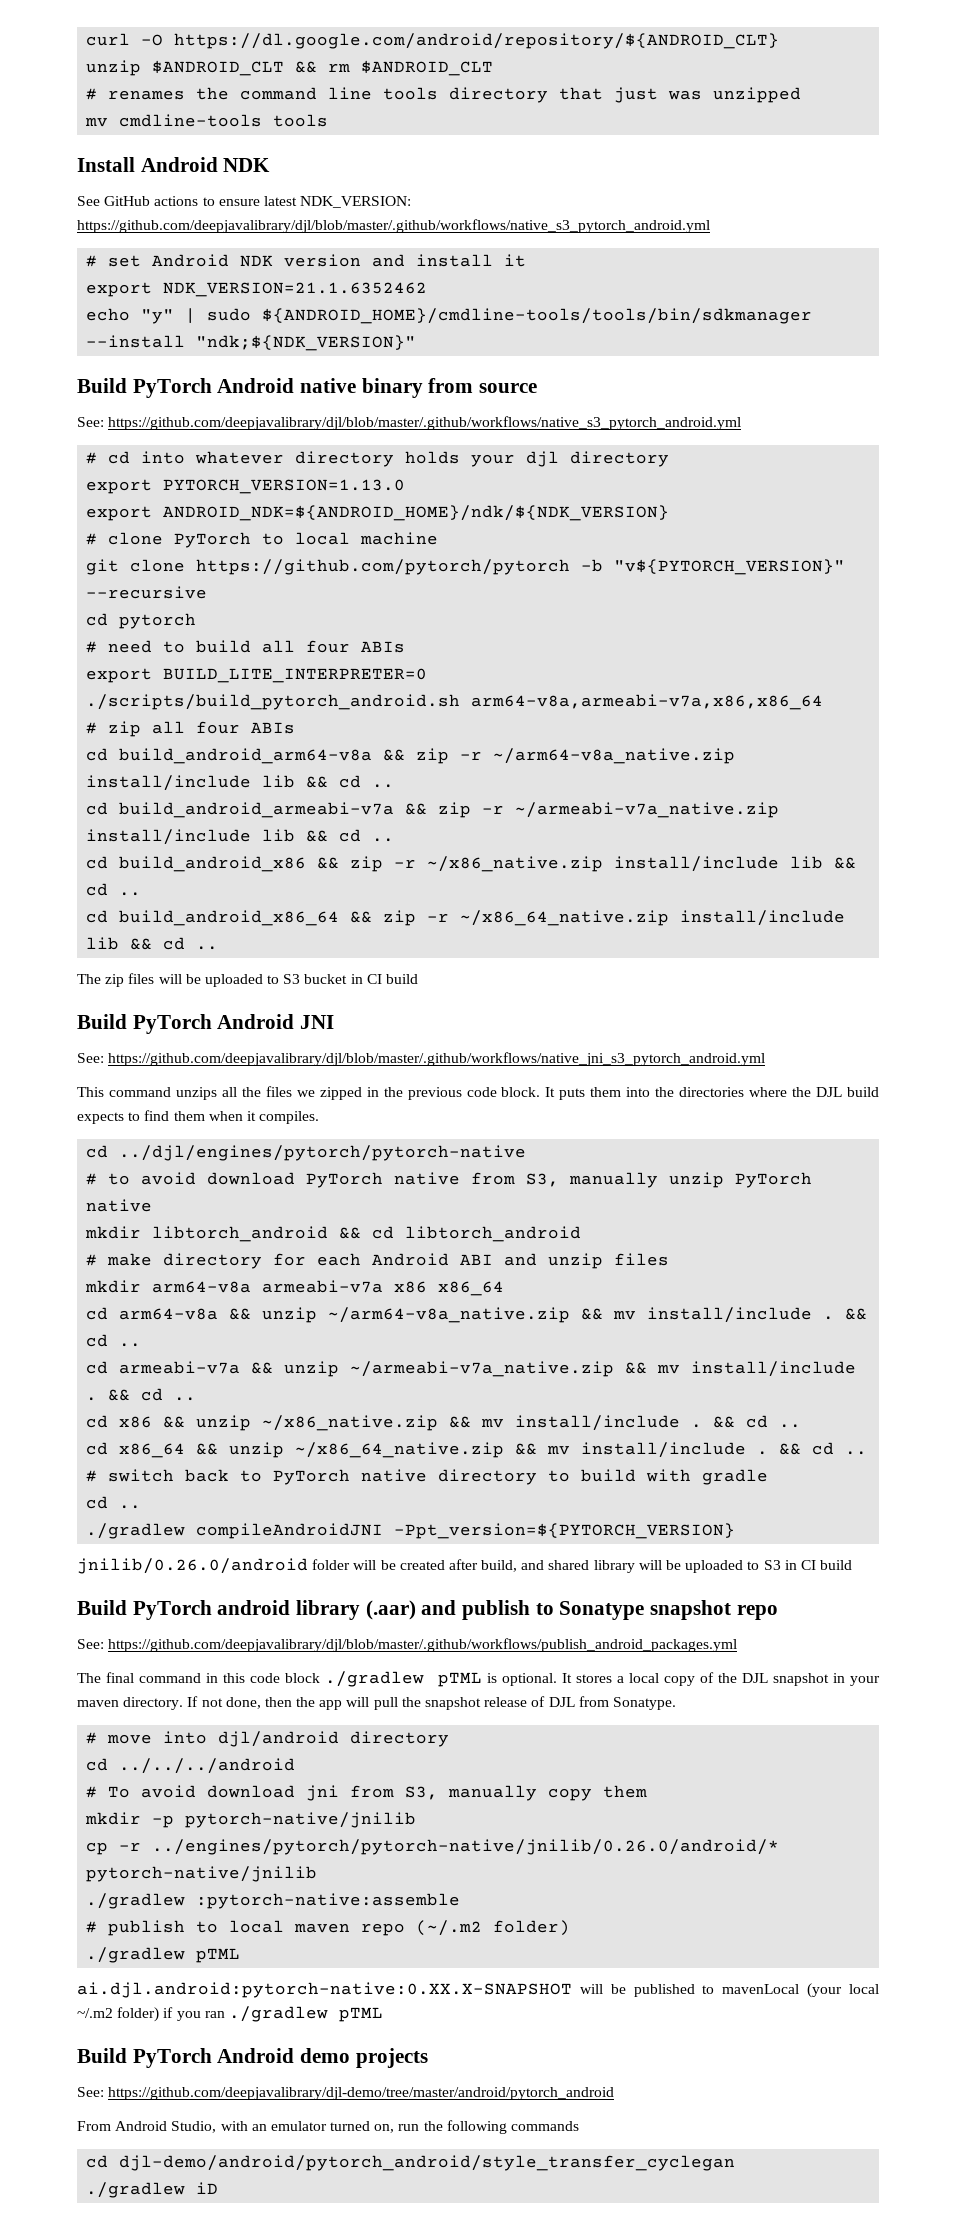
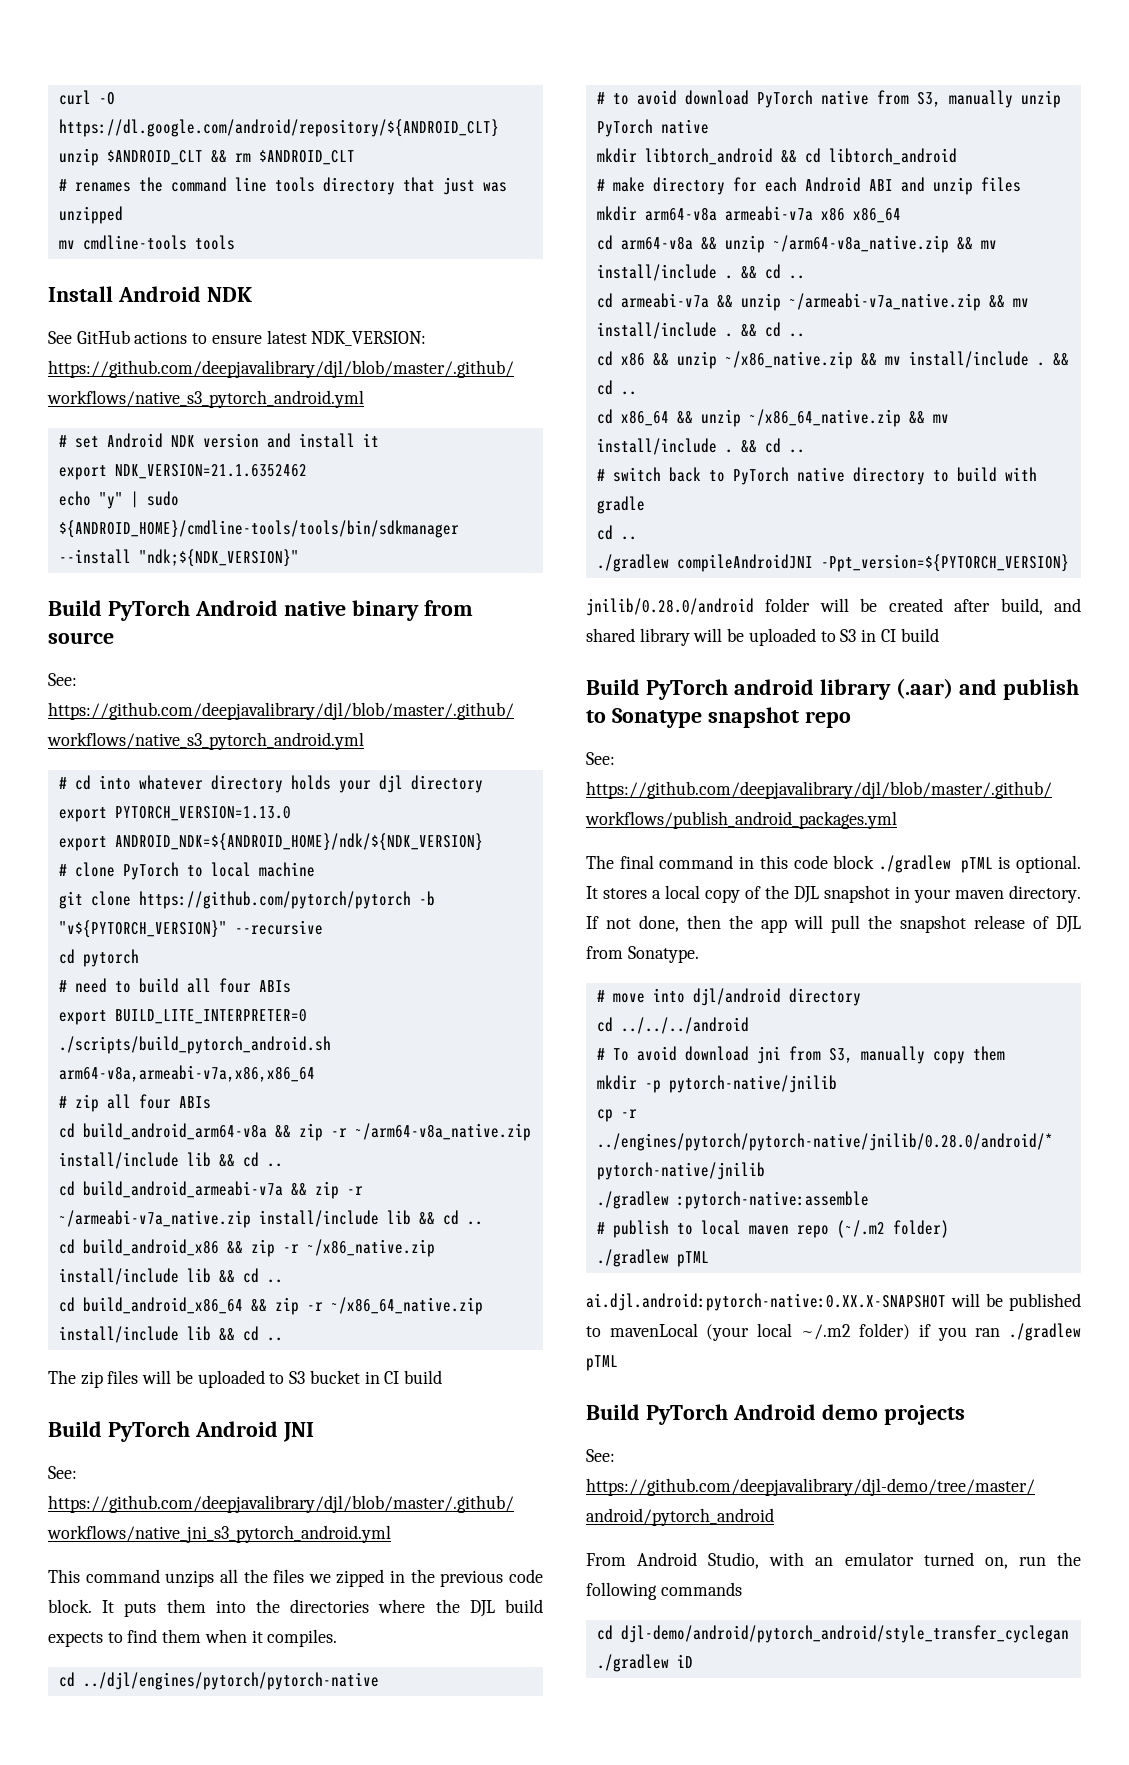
- jnilib/0.26.0/android folder will be created after build, and shared library will be uploaded to S3 in CI build
+ jnilib/0.28.0/android folder will be created after build, and shared library will be uploaded to S3 in CI build
- cp -r ../engines/pytorch/pytorch-native/jnilib/0.26.0/android/* pytorch-native/jnilib
+ cp -r ../engines/pytorch/pytorch-native/jnilib/0.28.0/android/* pytorch-native/jnilib

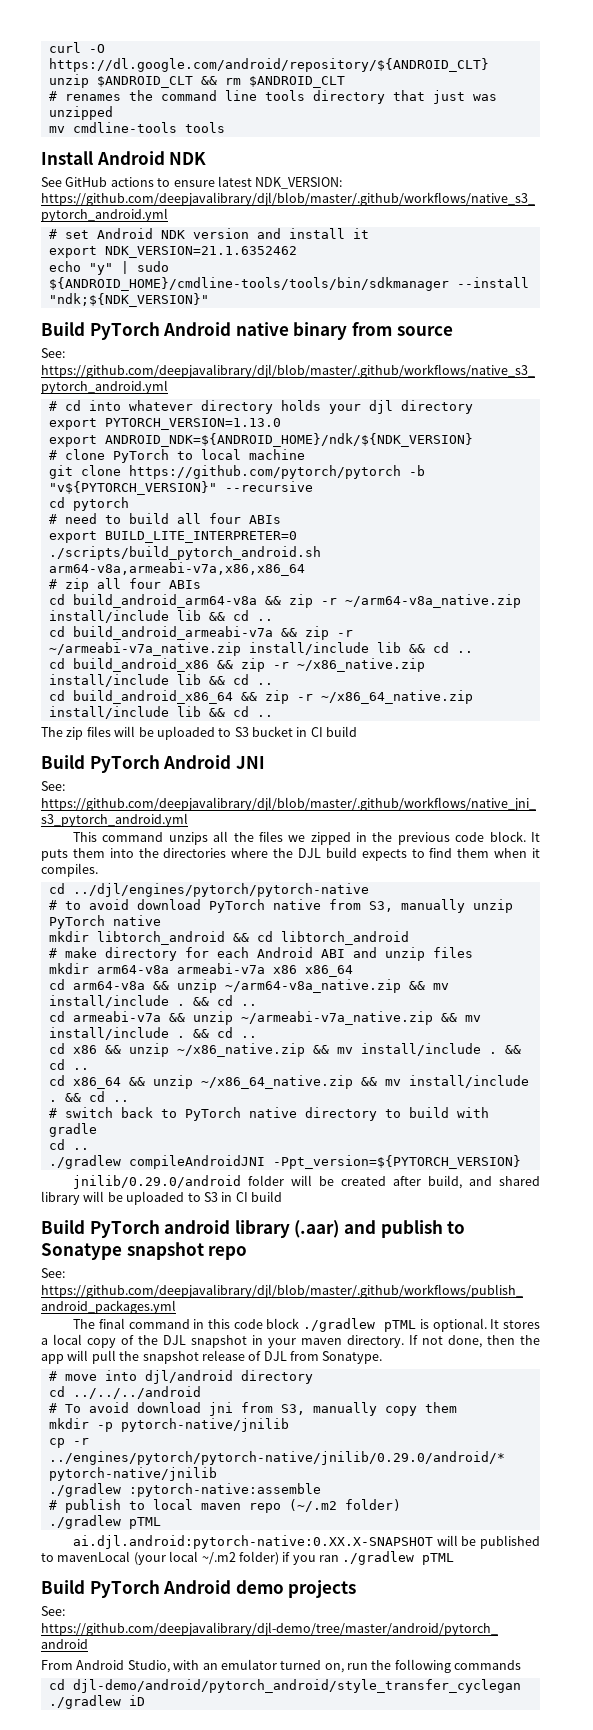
- jnilib/0.28.0/android folder will be created after build, and shared library will be uploaded to S3 in CI build
+ jnilib/0.29.0/android folder will be created after build, and shared library will be uploaded to S3 in CI build
- cp -r ../engines/pytorch/pytorch-native/jnilib/0.28.0/android/* pytorch-native/jnilib
+ cp -r ../engines/pytorch/pytorch-native/jnilib/0.29.0/android/* pytorch-native/jnilib

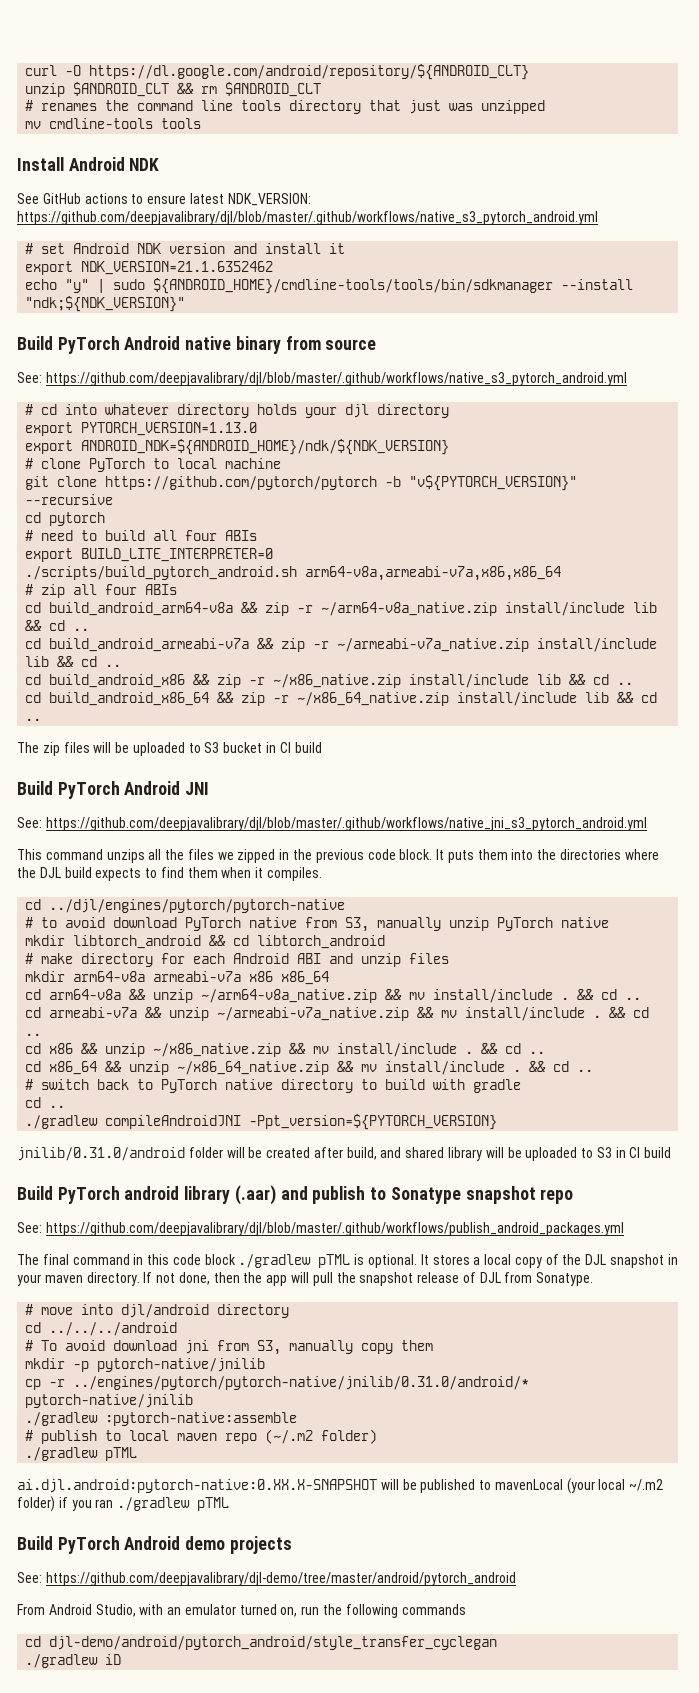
- jnilib/0.29.0/android folder will be created after build, and shared library will be uploaded to S3 in CI build
+ jnilib/0.31.0/android folder will be created after build, and shared library will be uploaded to S3 in CI build
- cp -r ../engines/pytorch/pytorch-native/jnilib/0.29.0/android/* pytorch-native/jnilib
+ cp -r ../engines/pytorch/pytorch-native/jnilib/0.31.0/android/* pytorch-native/jnilib

